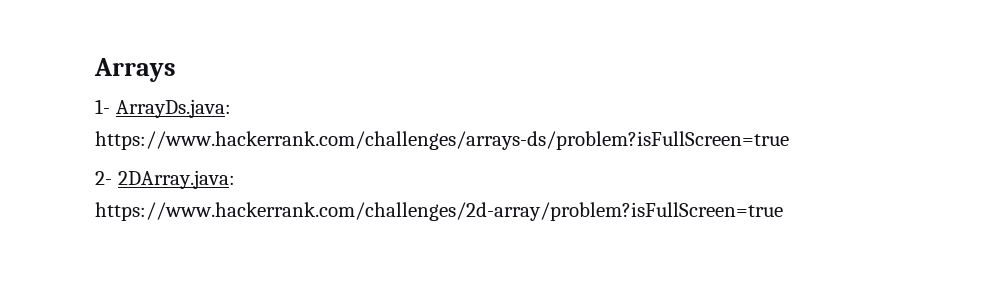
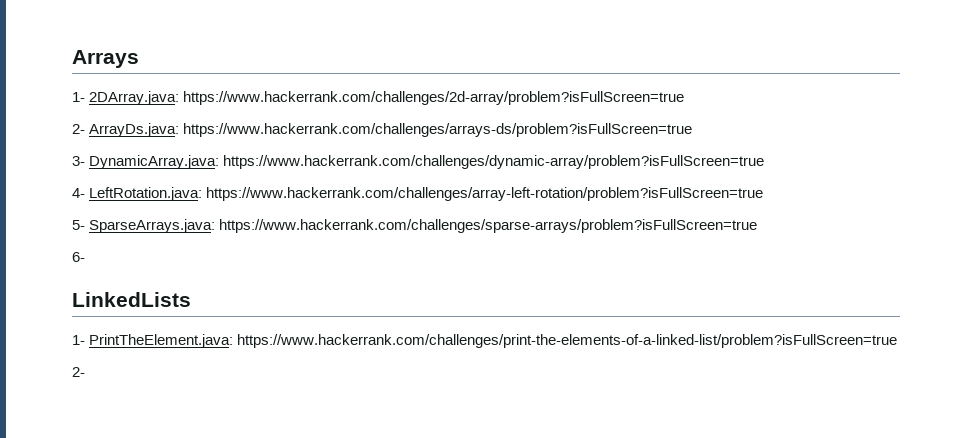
- 1- ArrayDs.java: https://www.hackerrank.com/challenges/arrays-ds/problem?isFullScreen=true
+ 1- 2DArray.java: https://www.hackerrank.com/challenges/2d-array/problem?isFullScreen=true
+ 2- ArrayDs.java: https://www.hackerrank.com/challenges/arrays-ds/problem?isFullScreen=true
- 2- 2DArray.java: https://www.hackerrank.com/challenges/2d-array/problem?isFullScreen=true
+ 3- DynamicArray.java: https://www.hackerrank.com/challenges/dynamic-array/problem?isFullScreen=true
+ 4- LeftRotation.java: https://www.hackerrank.com/challenges/array-left-rotation/problem?isFullScreen=true
+ 5- SparseArrays.java: https://www.hackerrank.com/challenges/sparse-arrays/problem?isFullScreen=true
+ 6-
+ LinkedLists
+ 1- PrintTheElement.java: https://www.hackerrank.com/challenges/print-the-elements-of-a-linked-list/problem?isFullScreen=true
+ 2-

